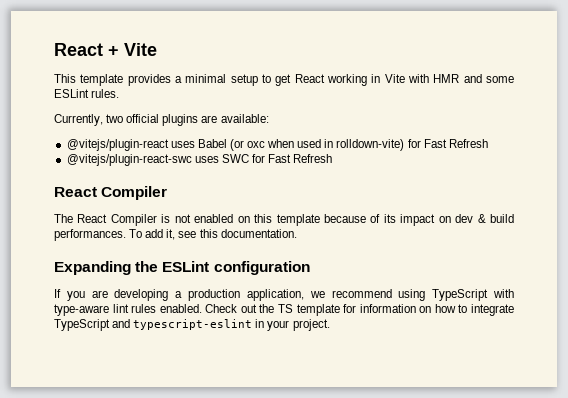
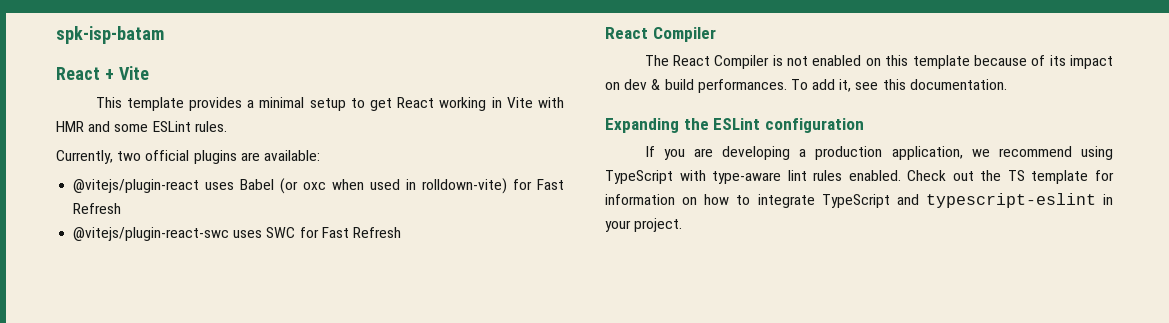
+ spk-isp-batam

